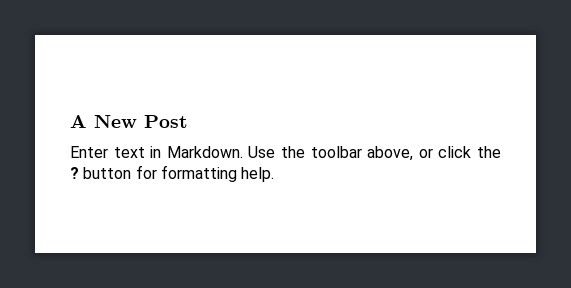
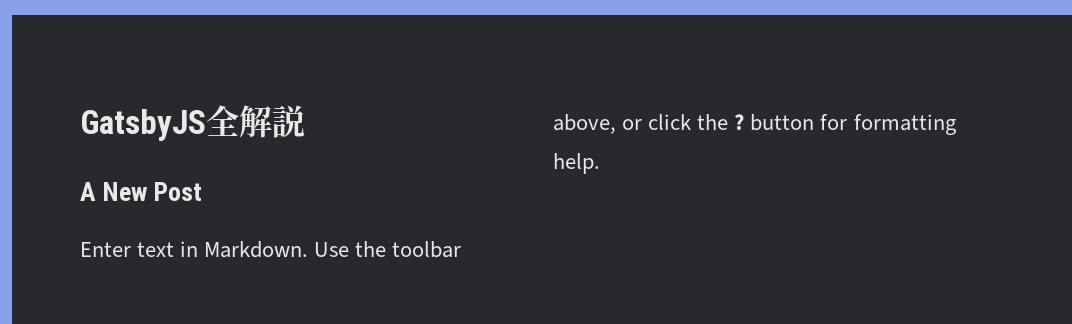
+ GatsbyJS全解説

